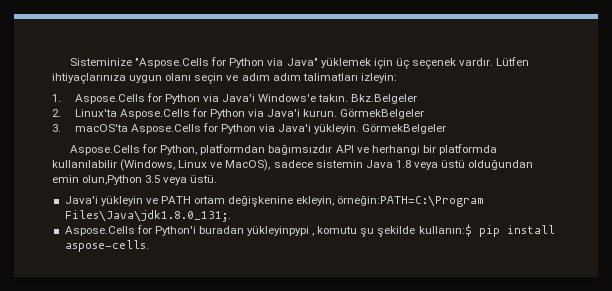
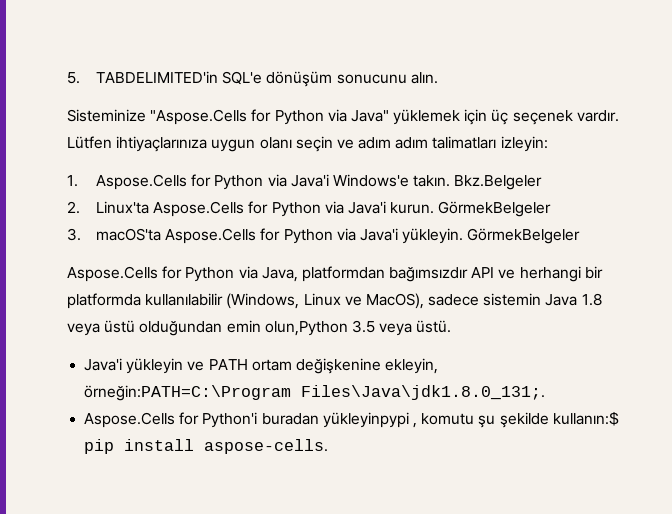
+ 5. TABDELIMITED'in SQL'e dönüşüm sonucunu alın.
- Aspose.Cells for Python, platformdan bağımsızdır API ve herhangi bir platformda kullanılabilir (Windows, Linux ve MacOS), sadece sistemin Java 1.8 veya üstü olduğundan emin olun,Python 3.5 veya üstü.
+ Aspose.Cells for Python via Java, platformdan bağımsızdır API ve herhangi bir platformda kullanılabilir (Windows, Linux ve MacOS), sadece sistemin Java 1.8 veya üstü olduğundan emin olun,Python 3.5 veya üstü.

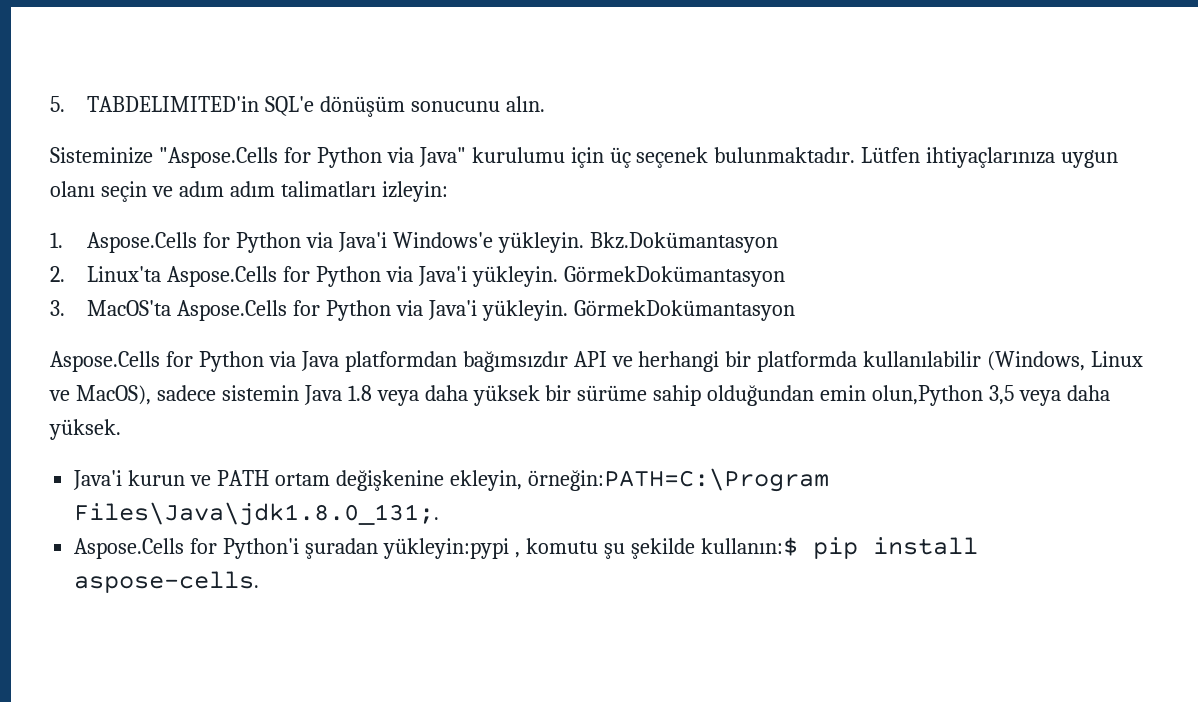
- Sisteminize "Aspose.Cells for Python via Java" yüklemek için üç seçenek vardır.
+ Sisteminize "Aspose.Cells for Python via Java" kurulumu için üç seçenek bulunmaktadır.
- 1. Aspose.Cells for Python via Java'i Windows'e takın. Bkz.Belgeler
+ 1. Aspose.Cells for Python via Java'i Windows'e yükleyin. Bkz.Dokümantasyon
- 2. Linux'ta Aspose.Cells for Python via Java'i kurun. GörmekBelgeler
+ 2. Linux'ta Aspose.Cells for Python via Java'i yükleyin. GörmekDokümantasyon
- 3. macOS'ta Aspose.Cells for Python via Java'i yükleyin. GörmekBelgeler
- Aspose.Cells for Python via Java, platformdan bağımsızdır API ve herhangi bir platformda kullanılabilir (Windows, Linux ve MacOS), sadece sistemin Java 1.8 veya üstü olduğundan emin olun,Python 3.5 veya üstü.
- Java'i yükleyin ve PATH ortam değişkenine ekleyin, örneğin:PATH=C:\Program Files\Java\jdk1.8.0_131;.
+ 3. MacOS'ta Aspose.Cells for Python via Java'i yükleyin. GörmekDokümantasyon
+ Aspose.Cells for Python via Java platformdan bağımsızdır API ve herhangi bir platformda kullanılabilir (Windows, Linux ve MacOS), sadece sistemin Java 1.8 veya daha yüksek bir sürüme sahip olduğundan emin olun,Python 3,5 veya daha yüksek.
+ Java'i kurun ve PATH ortam değişkenine ekleyin, örneğin:PATH=C:\Program Files\Java\jdk1.8.0_131;.
- Aspose.Cells for Python'i buradan yükleyinpypi , komutu şu şekilde kullanın:$ pip install aspose-cells.
+ Aspose.Cells for Python'i şuradan yükleyin:pypi , komutu şu şekilde kullanın:$ pip install aspose-cells.

